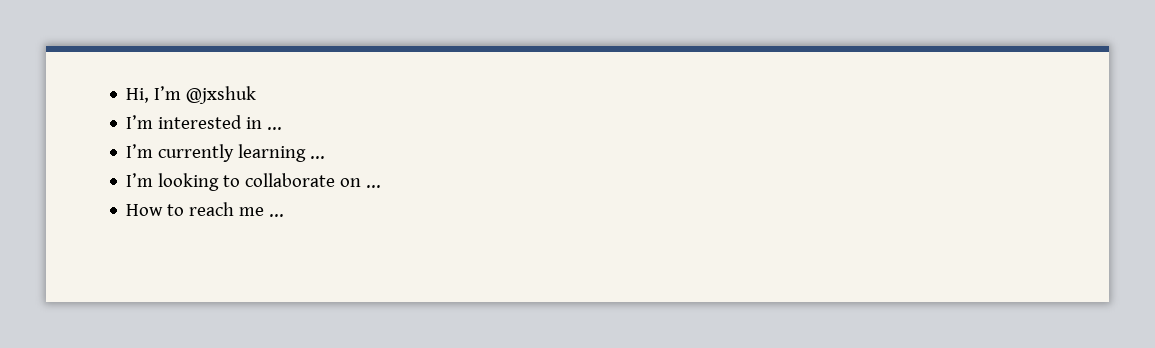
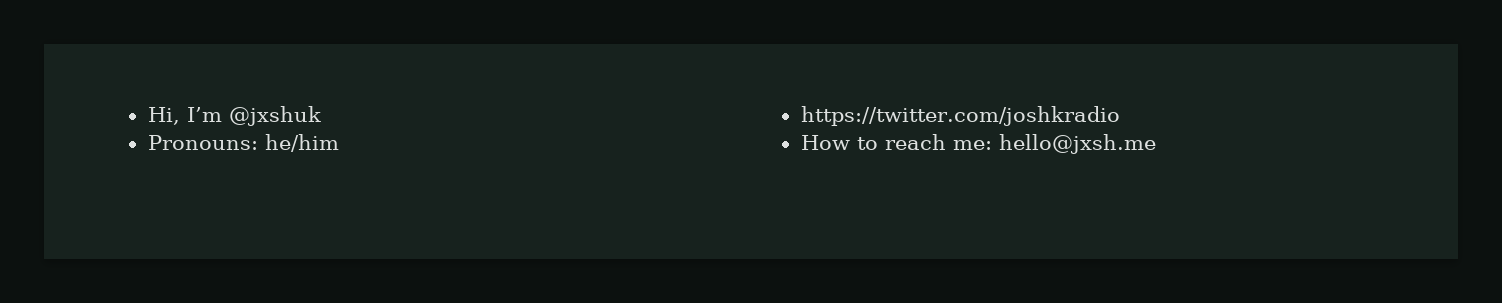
- I’m interested in ...
- I’m currently learning ...
- I’m looking to collaborate on ...
+ Pronouns: he/him
+ https://twitter.com/joshkradio
- How to reach me ...
+ How to reach me: hello@jxsh.me

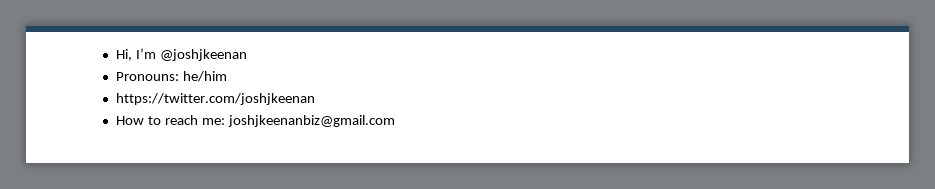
- Hi, I’m @jxshuk
+ Hi, I’m @joshjkeenan
- https://twitter.com/joshkradio
+ https://twitter.com/joshjkeenan
- How to reach me: hello@jxsh.me
+ How to reach me: joshjkeenanbiz@gmail.com

